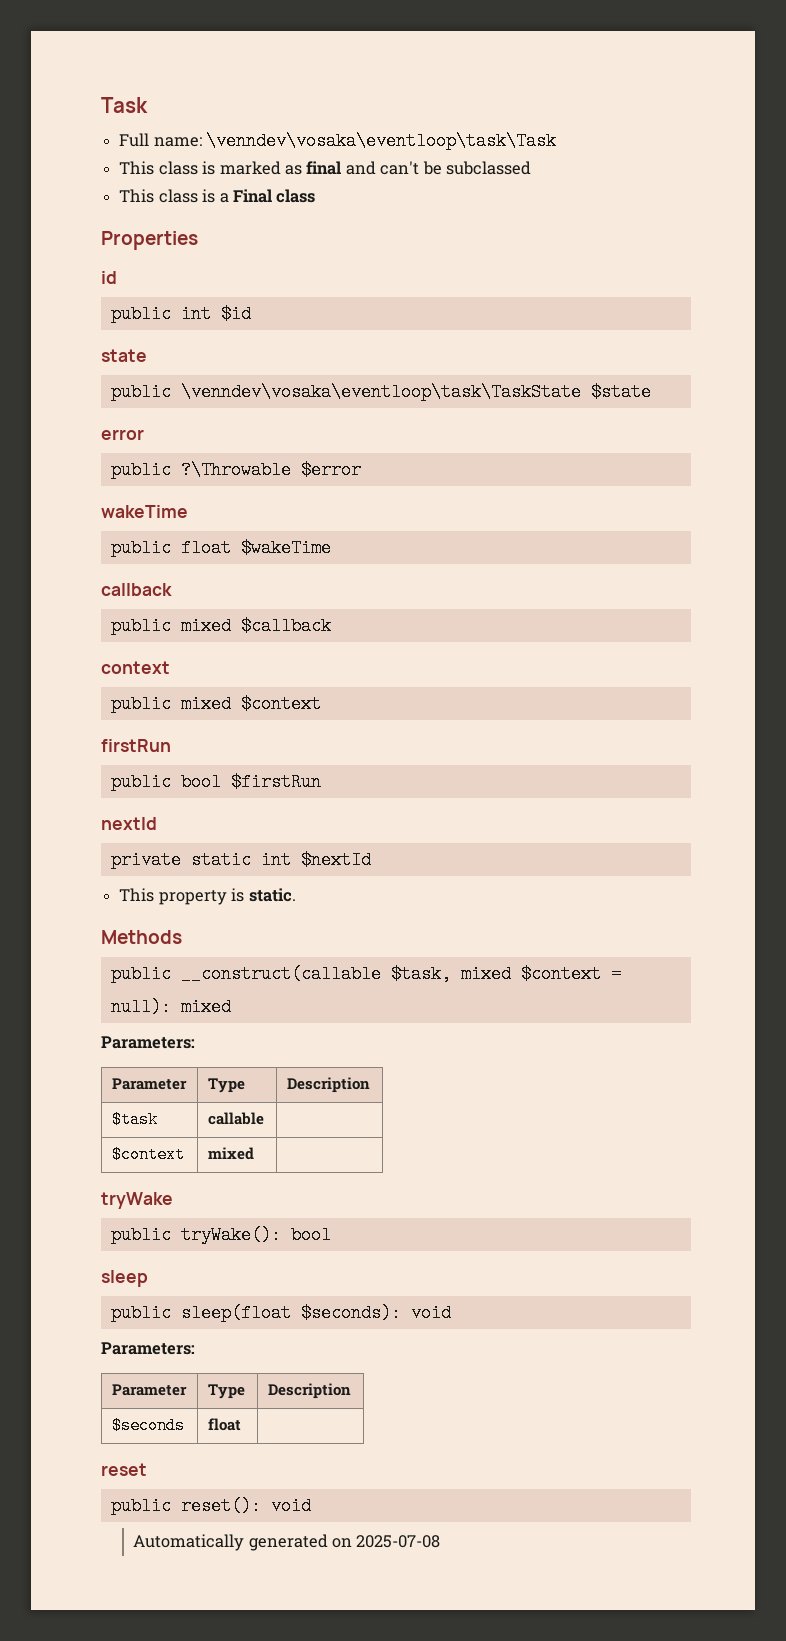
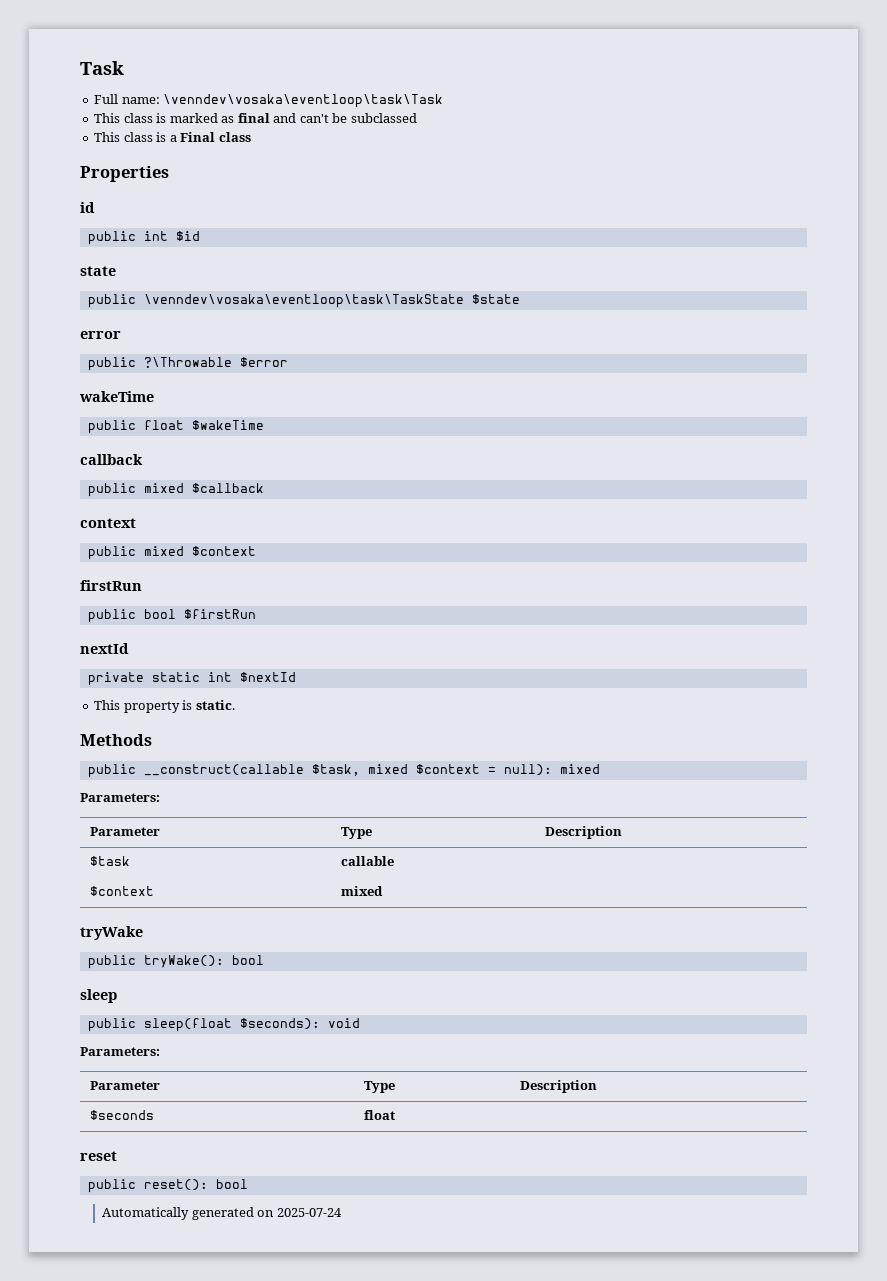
- public reset(): void
+ public reset(): bool
- Automatically generated on 2025-07-08
+ Automatically generated on 2025-07-24

